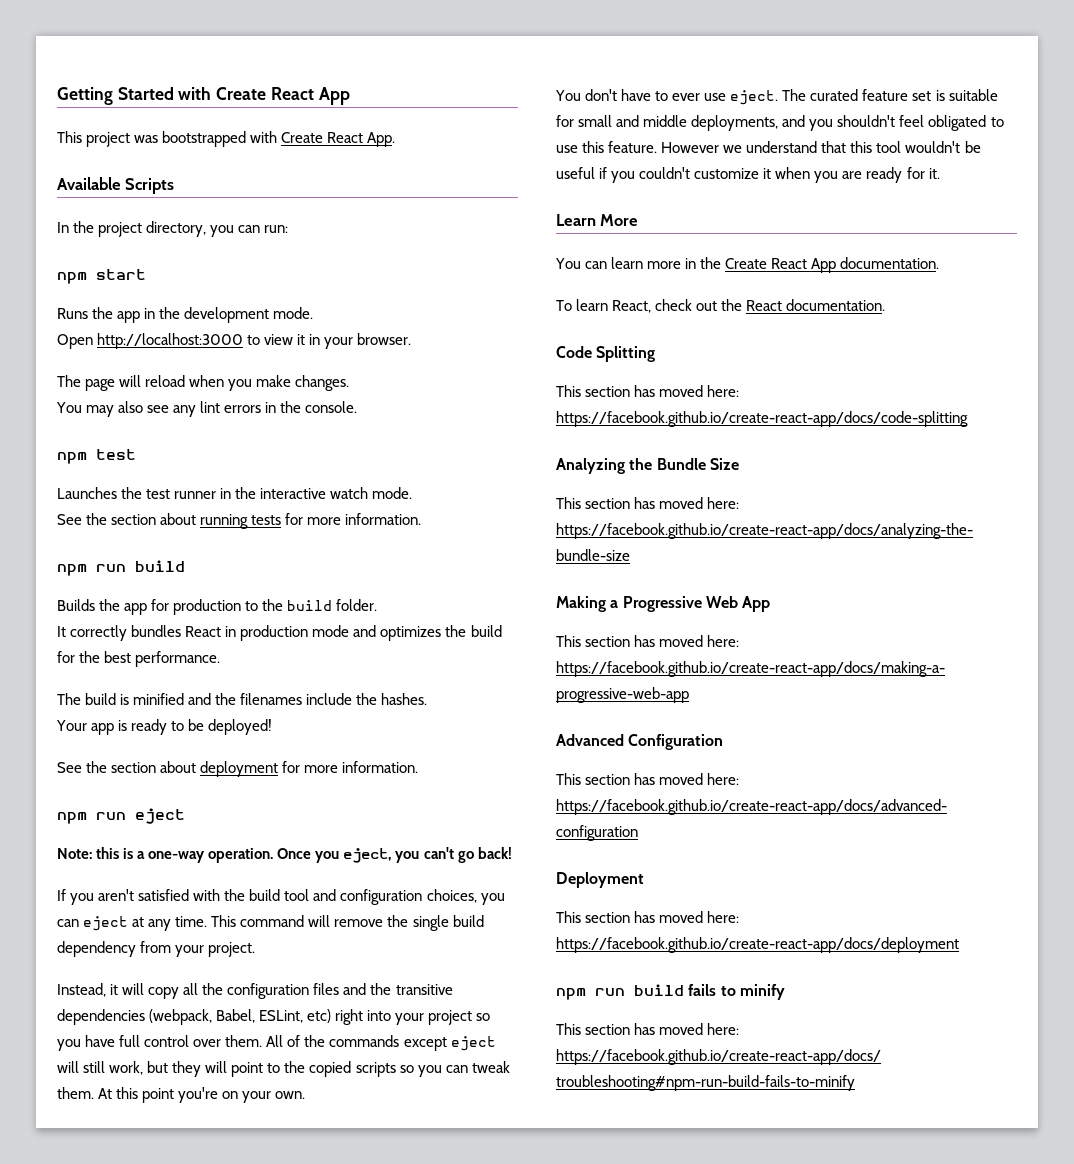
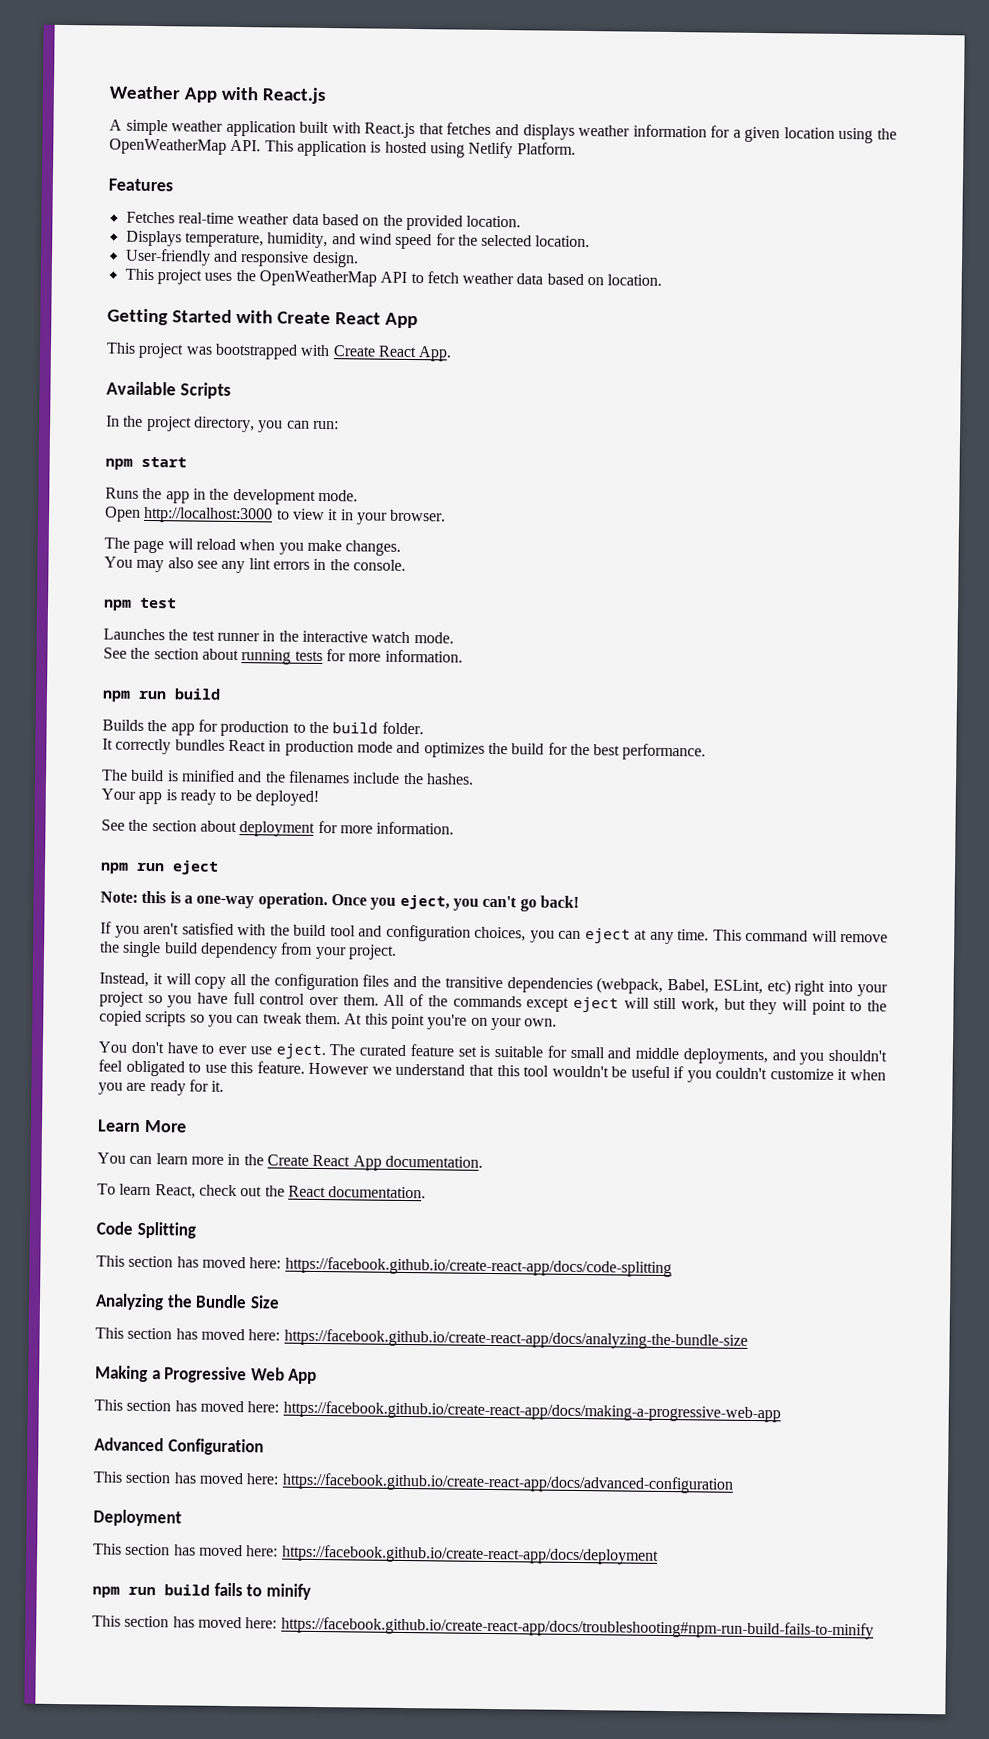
+ Weather App with React.js
+ A simple weather application built with React.js that fetches and displays weather information for a given location using the OpenWeatherMap API. This application is hosted using Netlify Platform.
+ Features
+ Fetches real-time weather data based on the provided location.
+ Displays temperature, humidity, and wind speed for the selected location.
+ User-friendly and responsive design.
+ This project uses the OpenWeatherMap API to fetch weather data based on location.

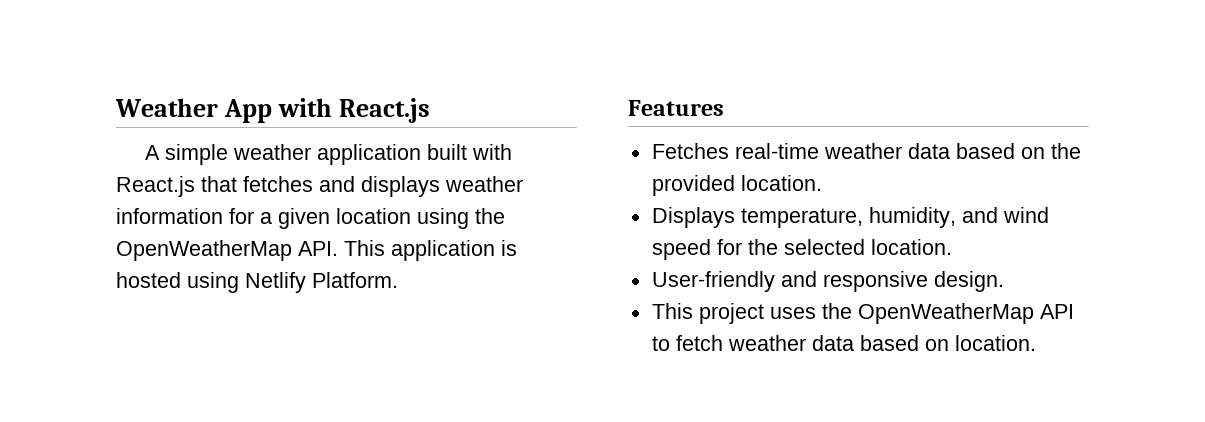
- Getting Started with Create React App
- This project was bootstrapped with Create React App.
- Available Scripts
- In the project directory, you can run:
- npm start
- Runs the app in the development mode.
- Open http://localhost:3000 to view it in your browser.
- The page will reload when you make changes.
- You may also see any lint errors in the console.
- npm test
- Launches the test runner in the interactive watch mode.
- See the section about running tests for more information.
- npm run build
- Builds the app for production to the build folder.
- It correctly bundles React in production mode and optimizes the build for the best performance.
- The build is minified and the filenames include the hashes.
- Your app is ready to be deployed!
- See the section about deployment for more information.
- npm run eject
- Note: this is a one-way operation. Once you eject, you can't go back!
- If you aren't satisfied with the build tool and configuration choices, you can eject at any time. This command will remove the single build dependency from your project.
- Instead, it will copy all the configuration files and the transitive dependencies (webpack, Babel, ESLint, etc) right into your project so you have full control over them. All of the commands except eject will still work, but they will point to the copied scripts so you can tweak them. At this point you're on your own.
- You don't have to ever use eject. The curated feature set is suitable for small and middle deployments, and you shouldn't feel obligated to use this feature. However we understand that this tool wouldn't be useful if you couldn't customize it when you are ready for it.
- Learn More
- You can learn more in the Create React App documentation.
- To learn React, check out the React documentation.
- Code Splitting
- This section has moved here: https://facebook.github.io/create-react-app/docs/code-splitting
- Analyzing the Bundle Size
- This section has moved here: https://facebook.github.io/create-react-app/docs/analyzing-the-bundle-size
- Making a Progressive Web App
- This section has moved here: https://facebook.github.io/create-react-app/docs/making-a-progressive-web-app
- Advanced Configuration
- This section has moved here: https://facebook.github.io/create-react-app/docs/advanced-configuration
- Deployment
- This section has moved here: https://facebook.github.io/create-react-app/docs/deployment
- npm run build fails to minify
- This section has moved here: https://facebook.github.io/create-react-app/docs/troubleshooting#npm-run-build-fails-to-minify

